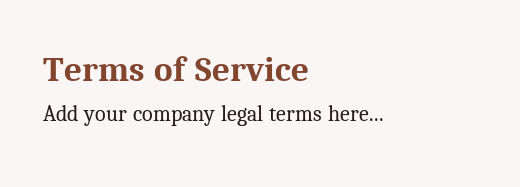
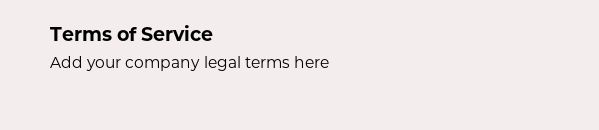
- Add your company legal terms here...
+ Add your company legal terms here

